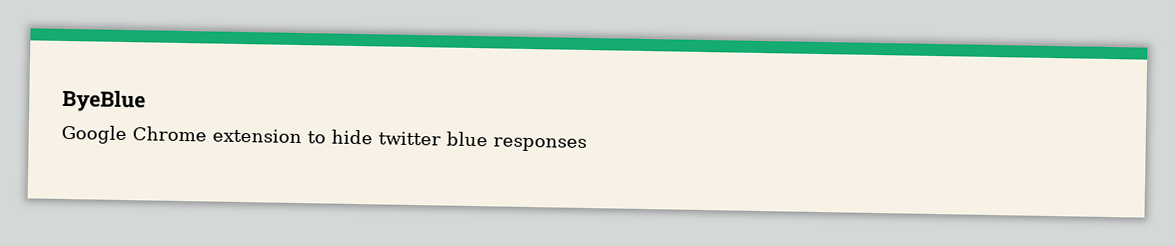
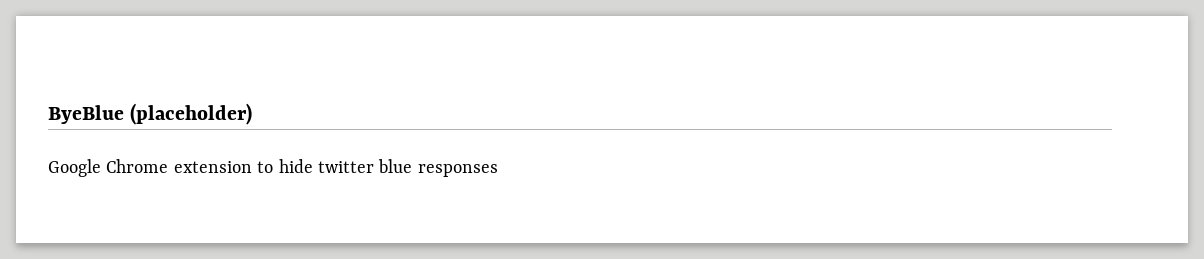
- ByeBlue
+ ByeBlue (placeholder)

